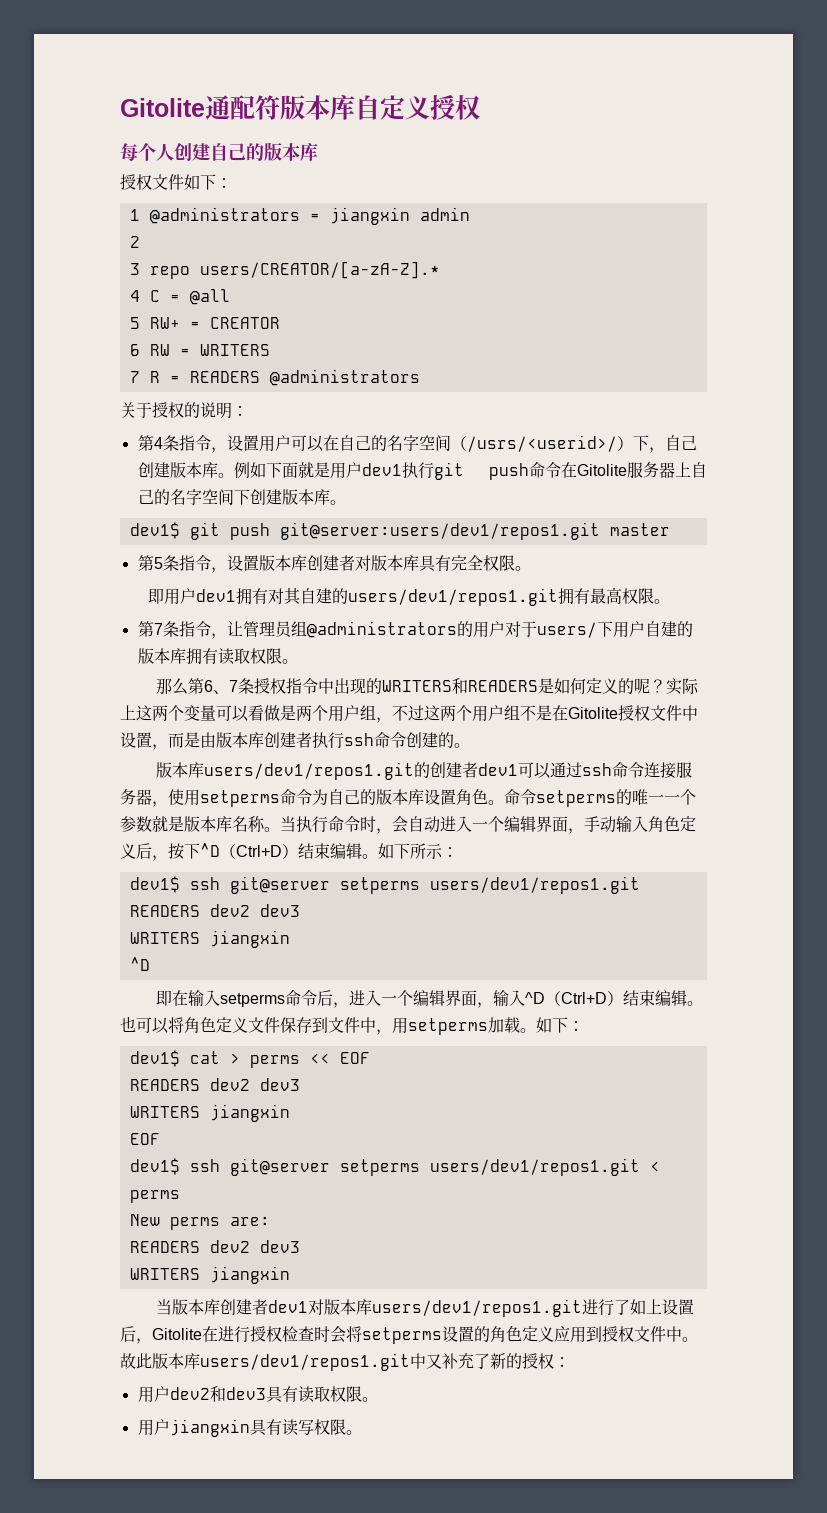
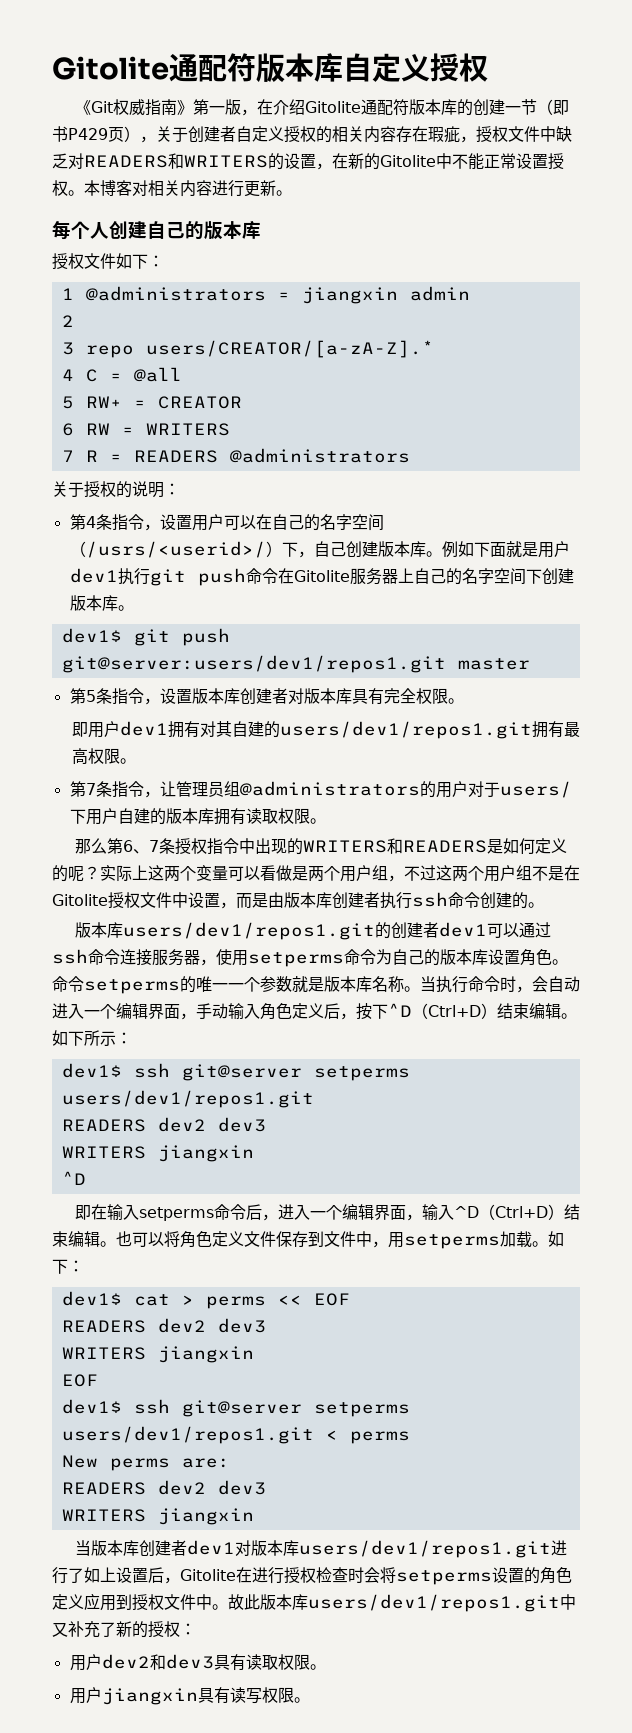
+ 《Git权威指南》第一版，在介绍Gitolite通配符版本库的创建一节（即书P429页），关于创建者自定义授权的相关内容存在瑕疵，授权文件中缺乏对READERS和WRITERS的设置，在新的Gitolite中不能正常设置授权。本博客对相关内容进行更新。

